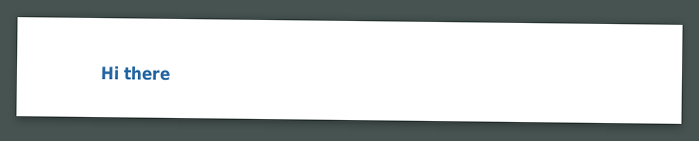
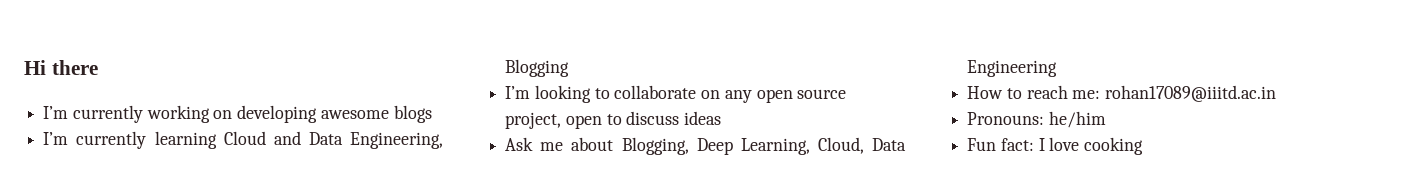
+ I’m currently working on developing awesome blogs
+ I’m currently learning Cloud and Data Engineering, Blogging
+ I’m looking to collaborate on any open source project, open to discuss ideas
+ Ask me about Blogging, Deep Learning, Cloud, Data Engineering
+ How to reach me: rohan17089@iiitd.ac.in
+ Pronouns: he/him
+ Fun fact: I love cooking

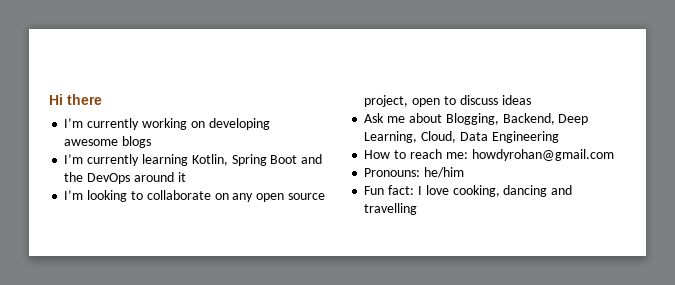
- I’m currently learning Cloud and Data Engineering, Blogging
+ I’m currently learning Kotlin, Spring Boot and the DevOps around it
- Ask me about Blogging, Deep Learning, Cloud, Data Engineering
+ Ask me about Blogging, Backend, Deep Learning, Cloud, Data Engineering
- How to reach me: rohan17089@iiitd.ac.in
+ How to reach me: howdyrohan@gmail.com
- Fun fact: I love cooking
+ Fun fact: I love cooking, dancing and travelling

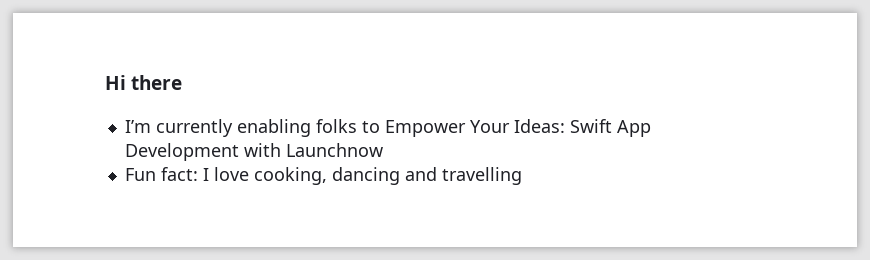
- I’m currently working on developing awesome blogs
- I’m currently learning Kotlin, Spring Boot and the DevOps around it
- I’m looking to collaborate on any open source project, open to discuss ideas
- Ask me about Blogging, Backend, Deep Learning, Cloud, Data Engineering
- How to reach me: howdyrohan@gmail.com
- Pronouns: he/him
+ I’m currently enabling folks to Empower Your Ideas: Swift App Development with Launchnow

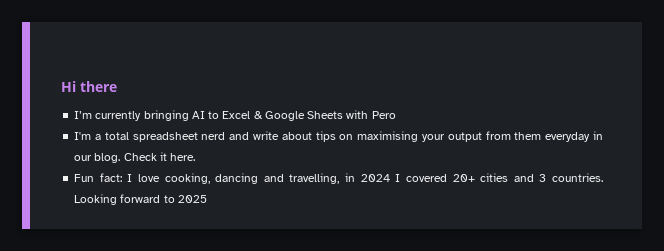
- I’m currently enabling folks to Empower Your Ideas: Swift App Development with Launchnow
+ I’m currently bringing AI to Excel & Google Sheets with Pero
+ I'm a total spreadsheet nerd and write about tips on maximising your output from them everyday in our blog. Check it here.
- Fun fact: I love cooking, dancing and travelling
+ Fun fact: I love cooking, dancing and travelling, in 2024 I covered 20+ cities and 3 countries. Looking forward to 2025

